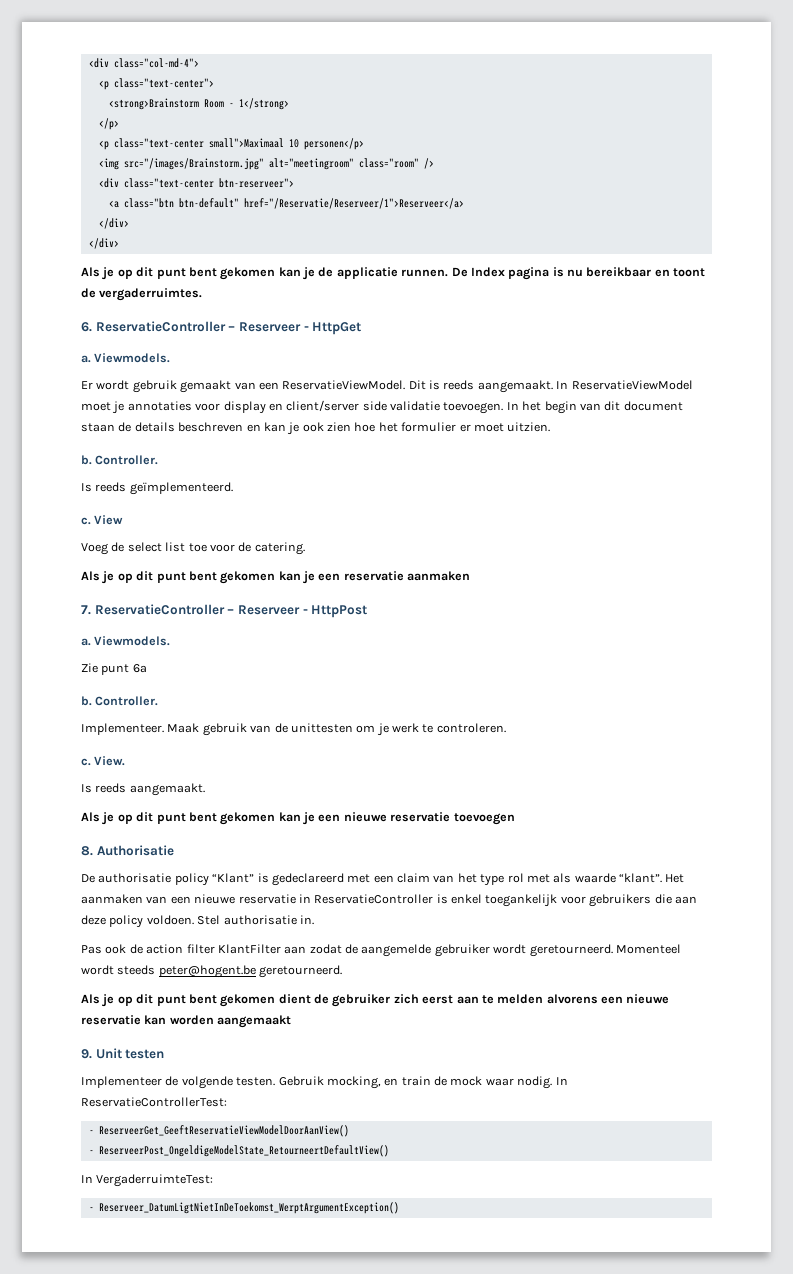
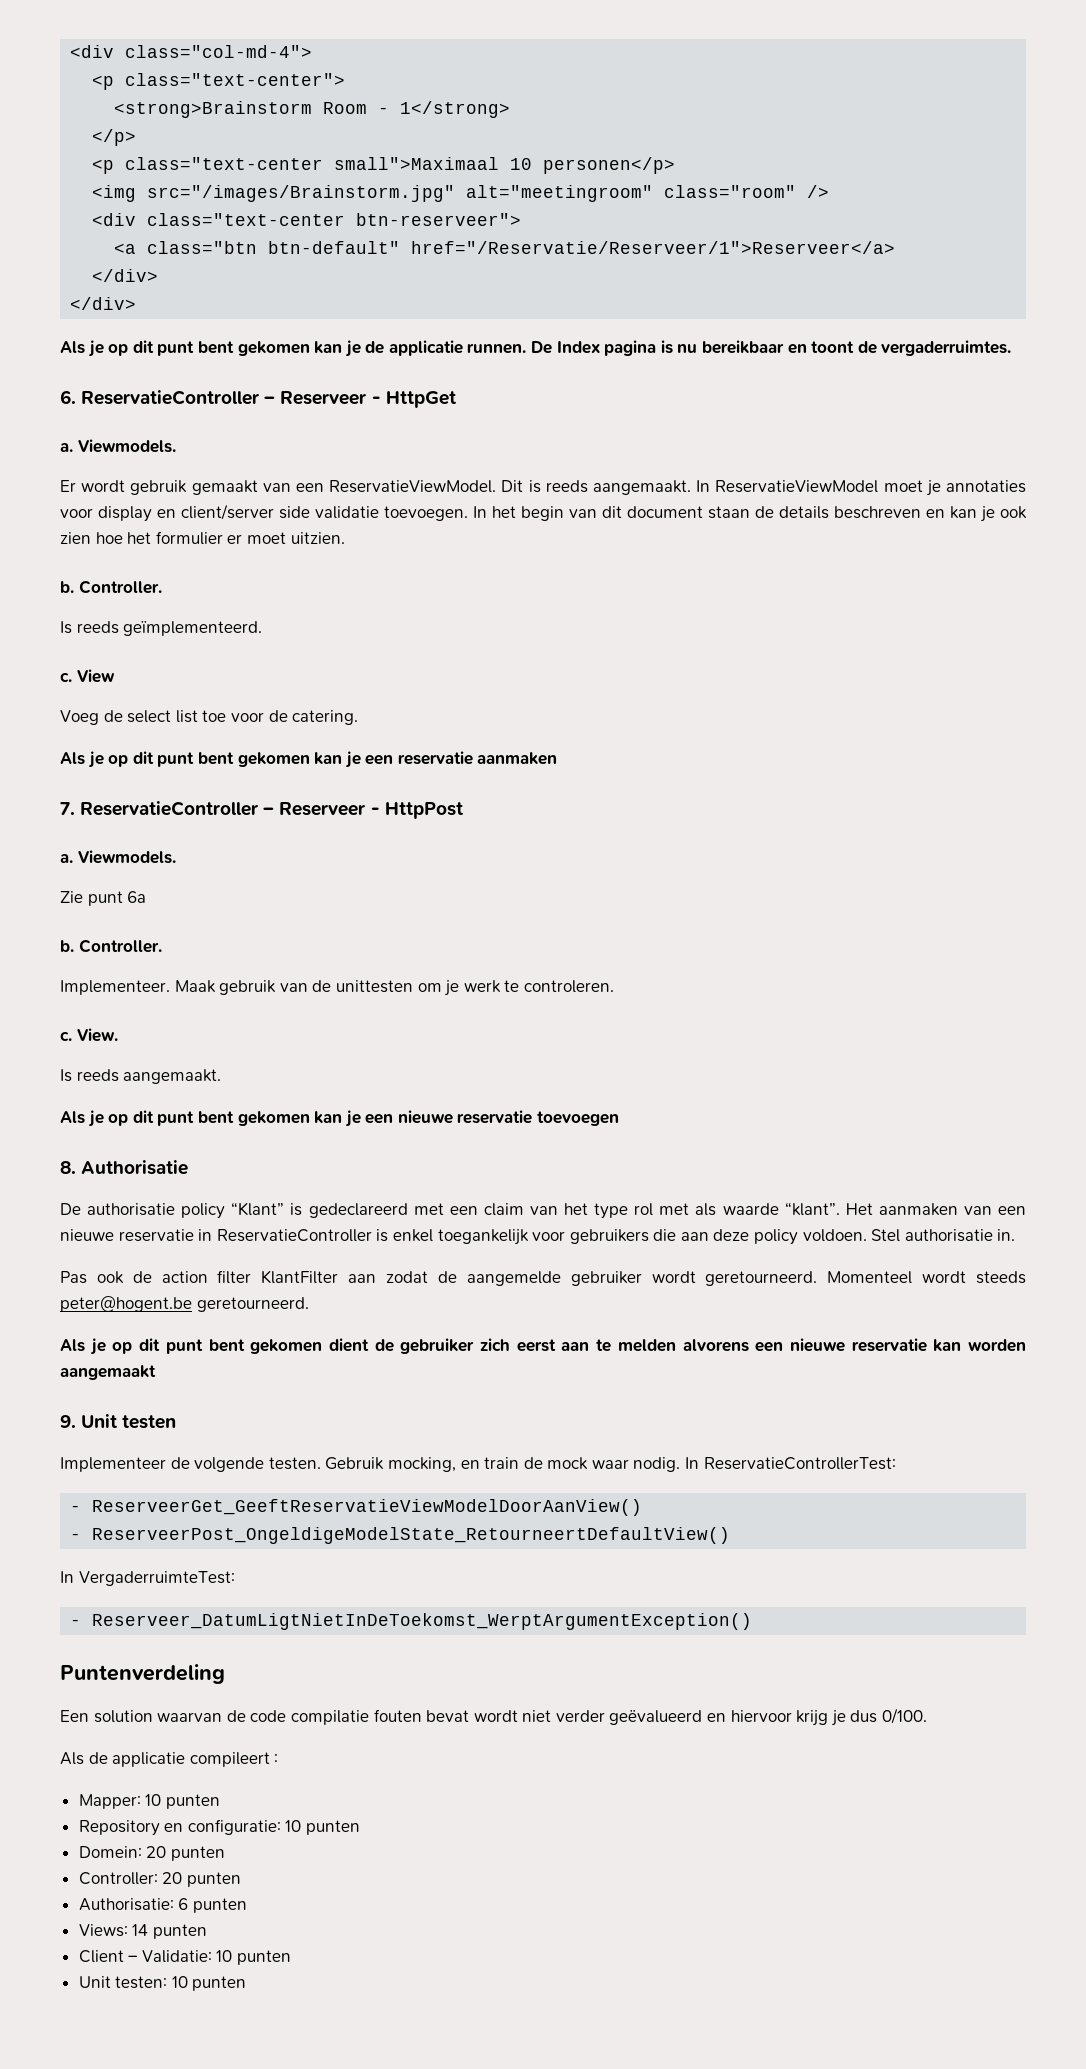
+ Puntenverdeling
+ Een solution waarvan de code compilatie fouten bevat wordt niet verder geëvalueerd en hiervoor krijg je dus 0/100.
+ Als de applicatie compileert :
+ Mapper: 10 punten
+ Repository en configuratie: 10 punten
+ Domein: 20 punten
+ Controller: 20 punten
+ Authorisatie: 6 punten
+ Views: 14 punten
+ Client – Validatie: 10 punten
+ Unit testen: 10 punten

